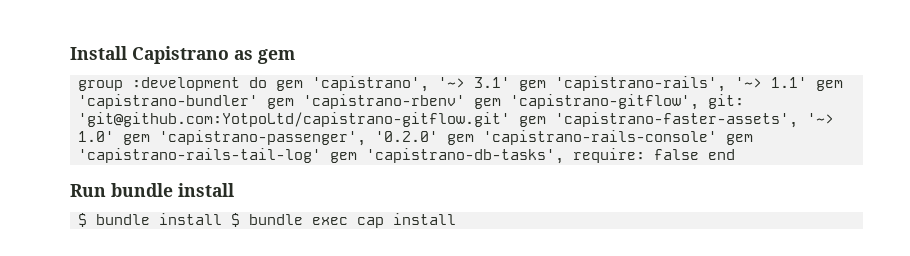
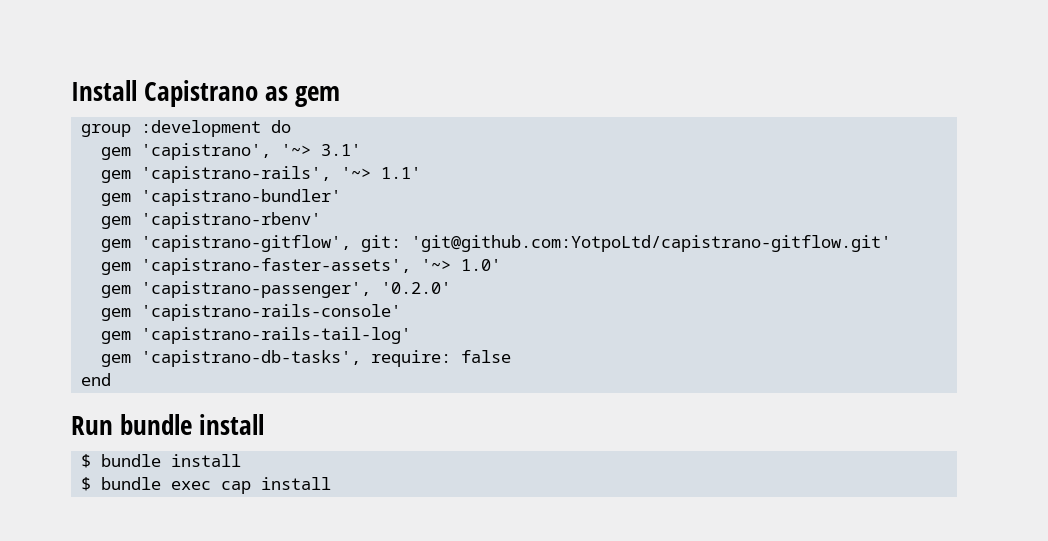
- group :development do gem 'capistrano', '~> 3.1' gem 'capistrano-rails', '~> 1.1' gem 'capistrano-bundler' gem 'capistrano-rbenv' gem 'capistrano-gitflow', git: 'git@github.com:YotpoLtd/capistrano-gitflow.git' gem 'capistrano-faster-assets', '~> 1.0' gem 'capistrano-passenger', '0.2.0' gem 'capistrano-rails-console' gem 'capistrano-rails-tail-log' gem 'capistrano-db-tasks', require: false end
+ group :development do
+ gem 'capistrano', '~> 3.1'
+ gem 'capistrano-rails', '~> 1.1'
+ gem 'capistrano-bundler'
+ gem 'capistrano-rbenv'
+ gem 'capistrano-gitflow', git: 'git@github.com:YotpoLtd/capistrano-gitflow.git'
+ gem 'capistrano-faster-assets', '~> 1.0'
+ gem 'capistrano-passenger', '0.2.0'
+ gem 'capistrano-rails-console'
+ gem 'capistrano-rails-tail-log'
+ gem 'capistrano-db-tasks', require: false
+ end
- $ bundle install $ bundle exec cap install
+ $ bundle install
+ $ bundle exec cap install

